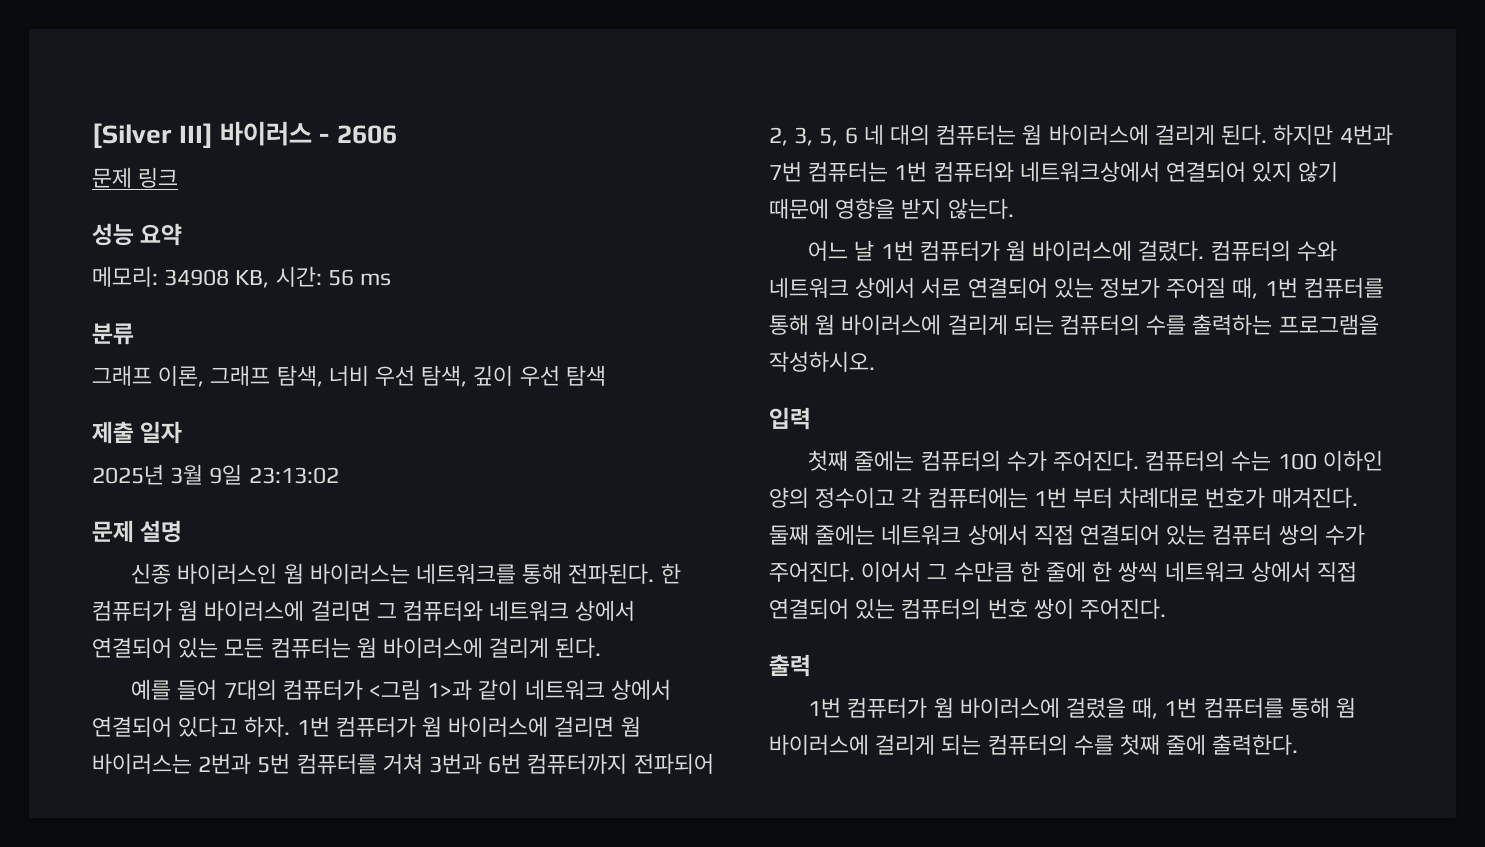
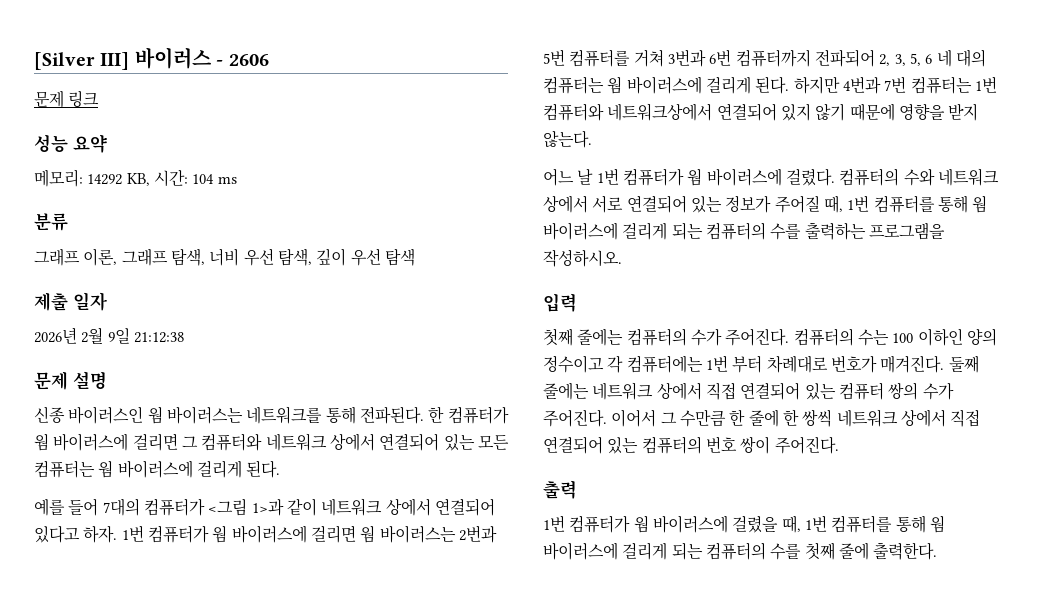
- 메모리: 34908 KB, 시간: 56 ms
+ 메모리: 14292 KB, 시간: 104 ms
- 2025년 3월 9일 23:13:02
+ 2026년 2월 9일 21:12:38

